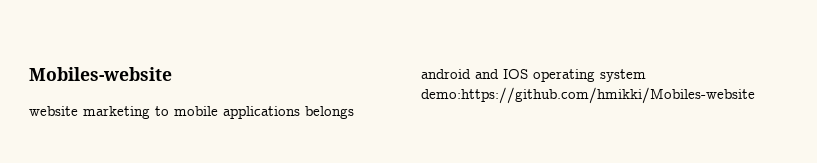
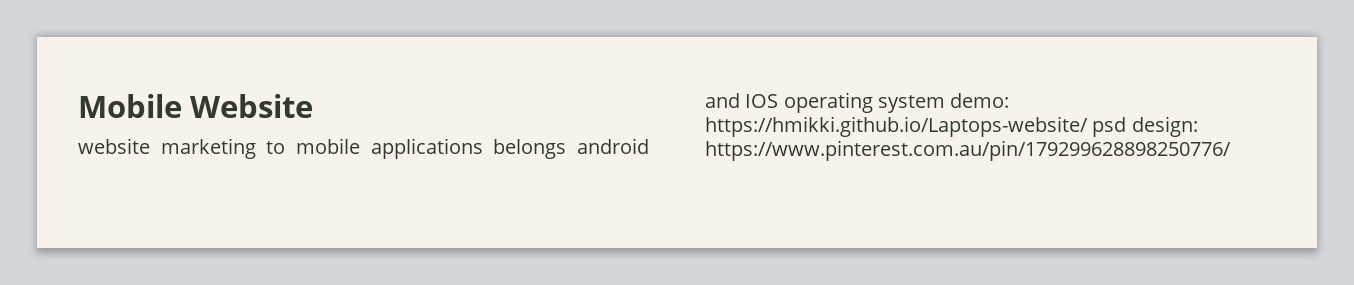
- Mobiles-website
+ Mobile Website
- website marketing to mobile applications belongs android and IOS operating system demo:https://github.com/hmikki/Mobiles-website
+ website marketing to mobile applications belongs android and IOS operating system demo: https://hmikki.github.io/Laptops-website/ psd design: https://www.pinterest.com.au/pin/179299628898250776/

